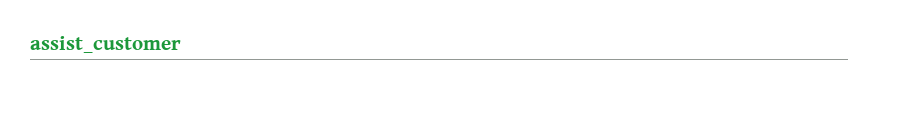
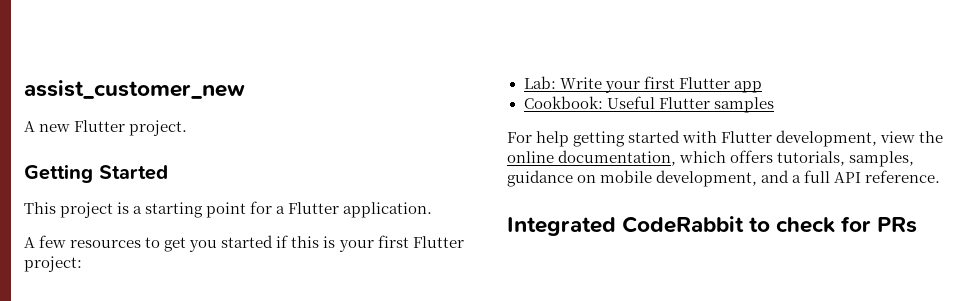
- assist_customer
+ assist_customer_new
+ A new Flutter project.
+ Getting Started
+ This project is a starting point for a Flutter application.
+ A few resources to get you started if this is your first Flutter project:
+ Lab: Write your first Flutter app
+ Cookbook: Useful Flutter samples
+ For help getting started with Flutter development, view the online documentation, which offers tutorials, samples, guidance on mobile development, and a full API reference.
+ Integrated CodeRabbit to check for PRs

